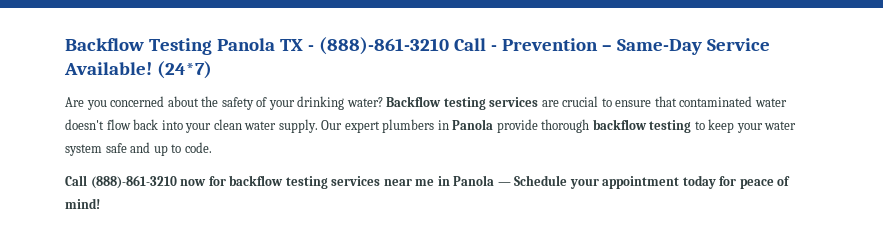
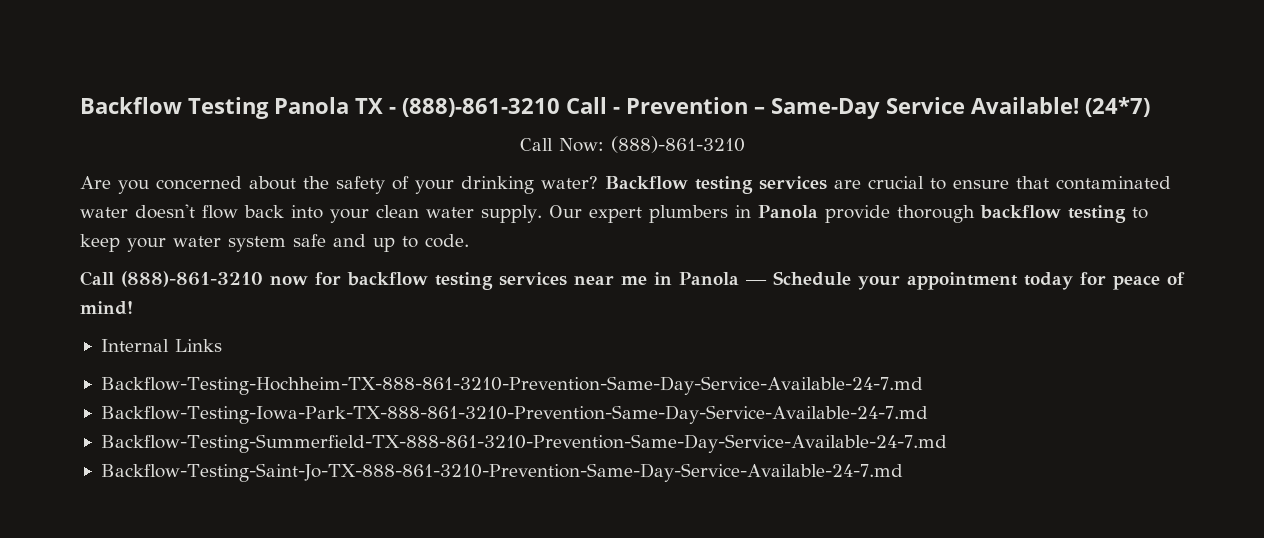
+ Call Now: (888)-861-3210
+ Internal Links
+ Backflow-Testing-Hochheim-TX-888-861-3210-Prevention-Same-Day-Service-Available-24-7.md
+ Backflow-Testing-Iowa-Park-TX-888-861-3210-Prevention-Same-Day-Service-Available-24-7.md
+ Backflow-Testing-Summerfield-TX-888-861-3210-Prevention-Same-Day-Service-Available-24-7.md
+ Backflow-Testing-Saint-Jo-TX-888-861-3210-Prevention-Same-Day-Service-Available-24-7.md

